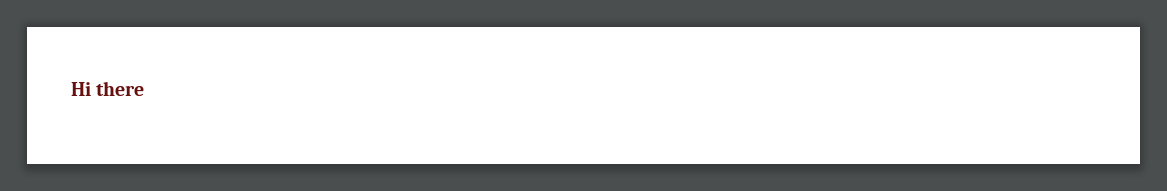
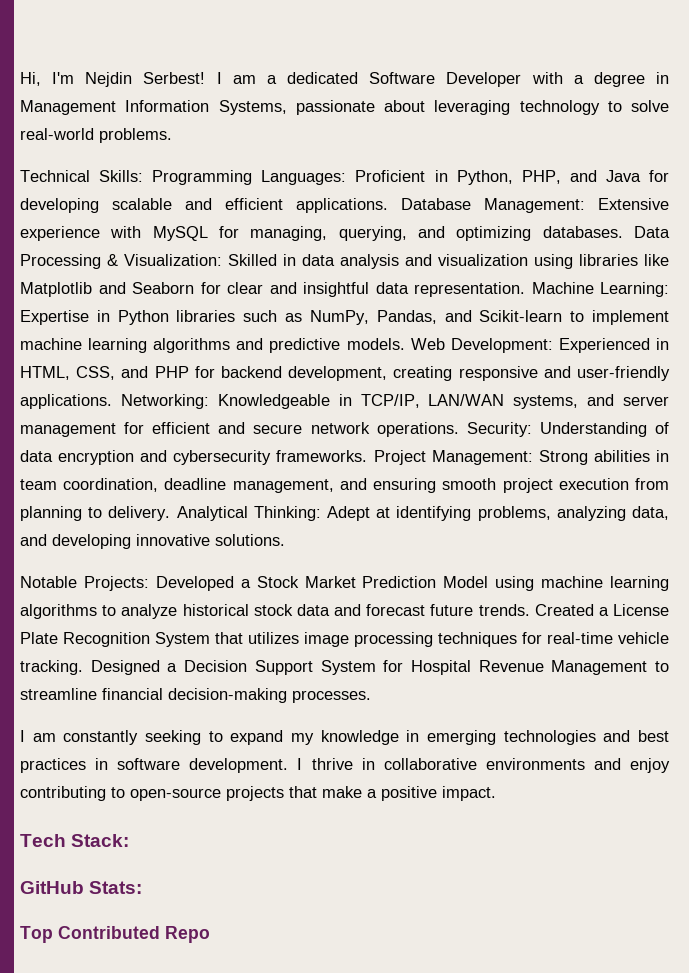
- Hi there
+ Hi, I'm Nejdin Serbest! I am a dedicated Software Developer with a degree in Management Information Systems, passionate about leveraging technology to solve real-world problems.
+ Technical Skills: Programming Languages: Proficient in Python, PHP, and Java for developing scalable and efficient applications. Database Management: Extensive experience with MySQL for managing, querying, and optimizing databases. Data Processing & Visualization: Skilled in data analysis and visualization using libraries like Matplotlib and Seaborn for clear and insightful data representation. Machine Learning: Expertise in Python libraries such as NumPy, Pandas, and Scikit-learn to implement machine learning algorithms and predictive models. Web Development: Experienced in HTML, CSS, and PHP for backend development, creating responsive and user-friendly applications. Networking: Knowledgeable in TCP/IP, LAN/WAN systems, and server management for efficient and secure network operations. Security: Understanding of data encryption and cybersecurity frameworks. Project Management: Strong abilities in team coordination, deadline management, and ensuring smooth project execution from planning to delivery. Analytical Thinking: Adept at identifying problems, analyzing data, and developing innovative solutions.
+ Notable Projects: Developed a Stock Market Prediction Model using machine learning algorithms to analyze historical stock data and forecast future trends. Created a License Plate Recognition System that utilizes image processing techniques for real-time vehicle tracking. Designed a Decision Support System for Hospital Revenue Management to streamline financial decision-making processes.
+ I am constantly seeking to expand my knowledge in emerging technologies and best practices in software development. I thrive in collaborative environments and enjoy contributing to open-source projects that make a positive impact.
+ Tech Stack:
+ GitHub Stats:
+ Top Contributed Repo

